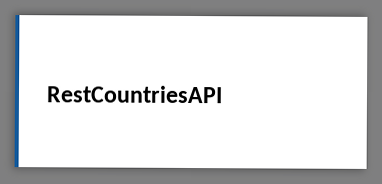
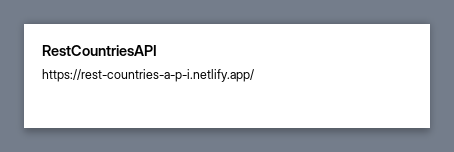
+ https://rest-countries-a-p-i.netlify.app/

